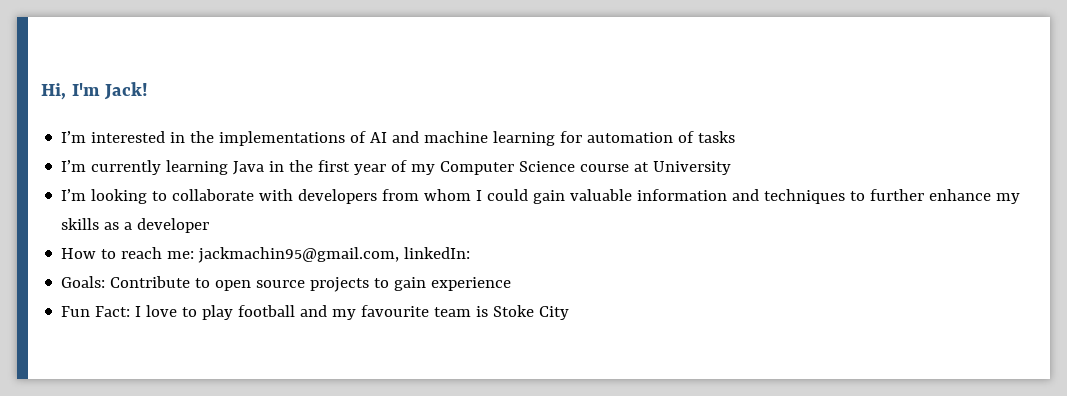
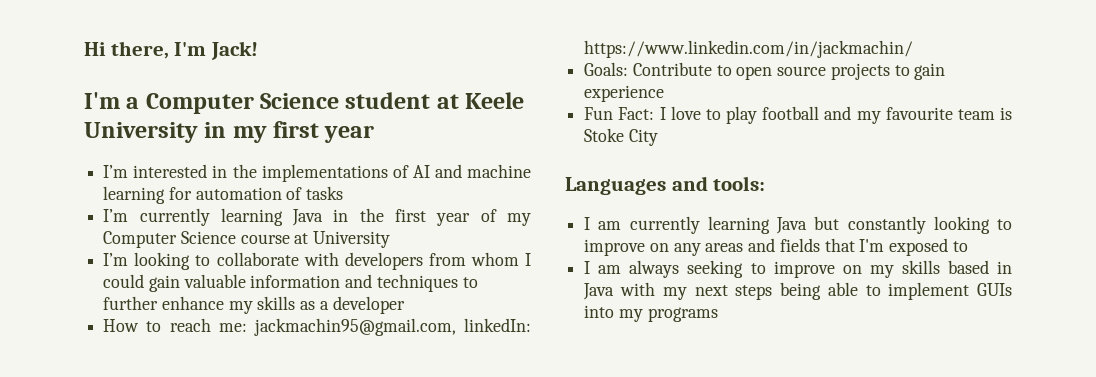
- Hi, I'm Jack!
+ Hi there, I'm Jack!
+ I'm a Computer Science student at Keele University in my first year
- How to reach me: jackmachin95@gmail.com, linkedIn:
+ How to reach me: jackmachin95@gmail.com, linkedIn: https://www.linkedin.com/in/jackmachin/
+ Languages and tools:
+ I am currently learning Java but constantly looking to improve on any areas and fields that I'm exposed to
+ I am always seeking to improve on my skills based in Java with my next steps being able to implement GUIs into my programs

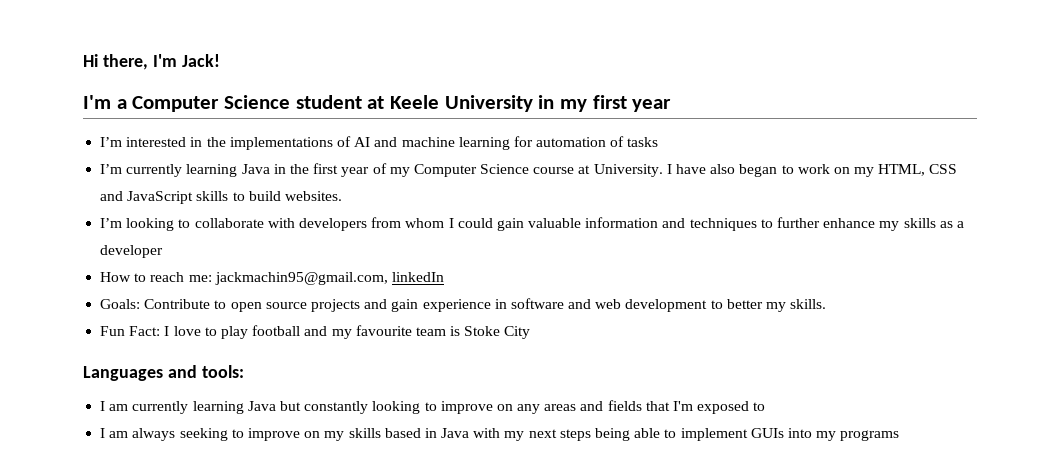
- I’m currently learning Java in the first year of my Computer Science course at University
+ I’m currently learning Java in the first year of my Computer Science course at University. I have also began to work on my HTML, CSS and JavaScript skills to build websites.
- How to reach me: jackmachin95@gmail.com, linkedIn: https://www.linkedin.com/in/jackmachin/
+ How to reach me: jackmachin95@gmail.com, linkedIn
- Goals: Contribute to open source projects to gain experience
+ Goals: Contribute to open source projects and gain experience in software and web development to better my skills.

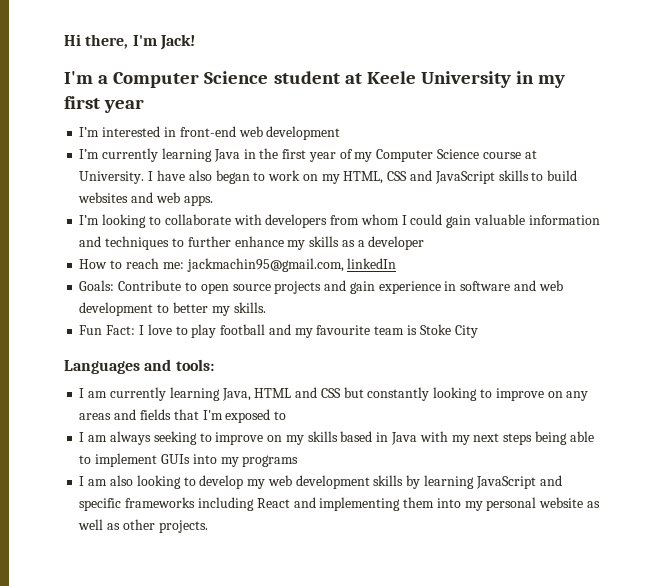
- I’m interested in the implementations of AI and machine learning for automation of tasks
+ I’m interested in front-end web development
- I have also began to work on my HTML, CSS and JavaScript skills to build websites.
+ I have also began to work on my HTML, CSS and JavaScript skills to build websites and web apps.
- I am currently learning Java but constantly looking to improve on any areas and fields that I'm exposed to
+ I am currently learning Java, HTML and CSS but constantly looking to improve on any areas and fields that I'm exposed to
+ I am also looking to develop my web development skills by learning JavaScript and specific frameworks including React and implementing them into my personal website as well as other projects.

